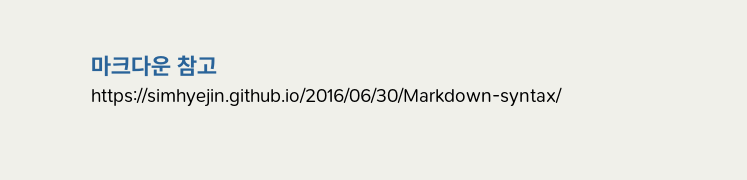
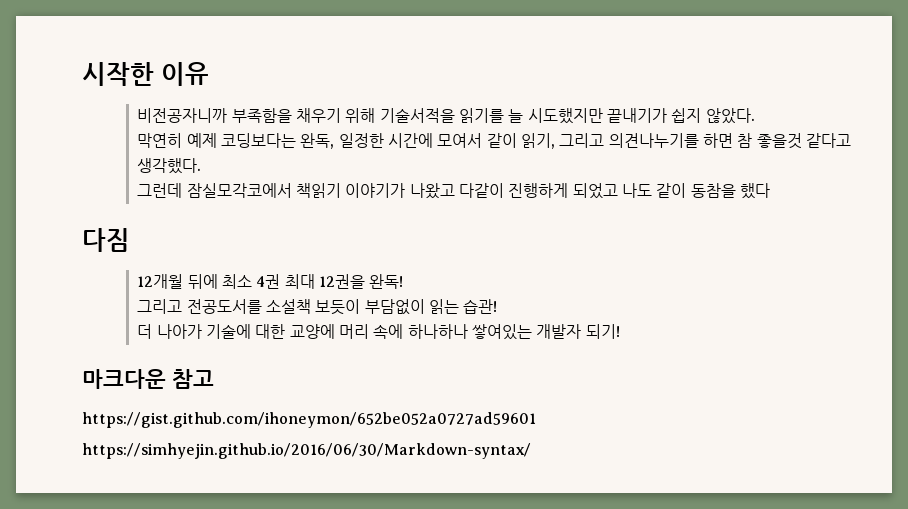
+ 시작한 이유
+ 비전공자니까 부족함을 채우기 위해 기술서적을 읽기를 늘 시도했지만 끝내기가 쉽지 않았다.
+ 막연히 예제 코딩보다는 완독, 일정한 시간에 모여서 같이 읽기, 그리고 의견나누기를 하면 참 좋을것 같다고 생각했다.
+ 그런데 잠실모각코에서 책읽기 이야기가 나왔고 다같이 진행하게 되었고 나도 같이 동참을 했다
+ 다짐
+ 12개월 뒤에 최소 4권 최대 12권을 완독!
+ 그리고 전공도서를 소설책 보듯이 부담없이 읽는 습관!
+ 더 나아가 기술에 대한 교양에 머리 속에 하나하나 쌓여있는 개발자 되기!
+ https://gist.github.com/ihoneymon/652be052a0727ad59601

